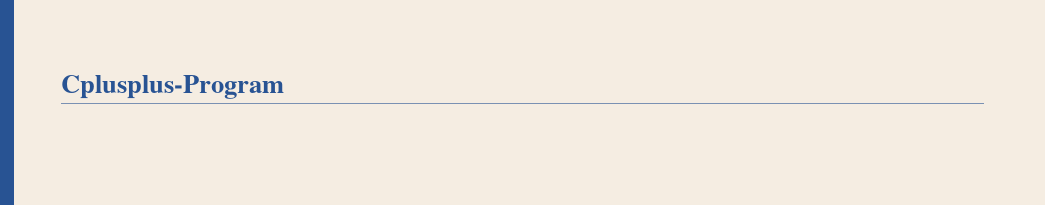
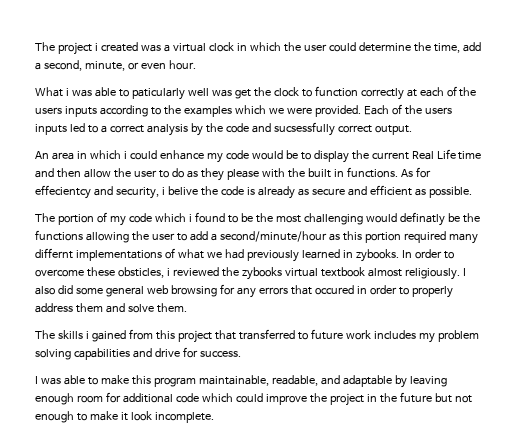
- Cplusplus-Program
+ The project i created was a virtual clock in which the user could determine the time, add a second, minute, or even hour.
+ What i was able to paticularly well was get the clock to function correctly at each of the users inputs according to the examples which we were provided. Each of the users inputs led to a correct analysis by the code and sucsessfully correct output.
+ An area in which i could enhance my code would be to display the current Real Life time and then allow the user to do as they please with the built in functions. As for effecientcy and security, i belive the code is already as secure and efficient as possible.
+ The portion of my code which i found to be the most challenging would definatly be the functions allowing the user to add a second/minute/hour as this portion required many differnt implementations of what we had previously learned in zybooks. In order to overcome these obsticles, i reviewed the zybooks virtual textbook almost religiously. I also did some general web browsing for any errors that occured in order to properly address them and solve them.
+ The skills i gained from this project that transferred to future work includes my problem solving capabilities and drive for success.
+ I was able to make this program maintainable, readable, and adaptable by leaving enough room for additional code which could improve the project in the future but not enough to make it look incomplete.

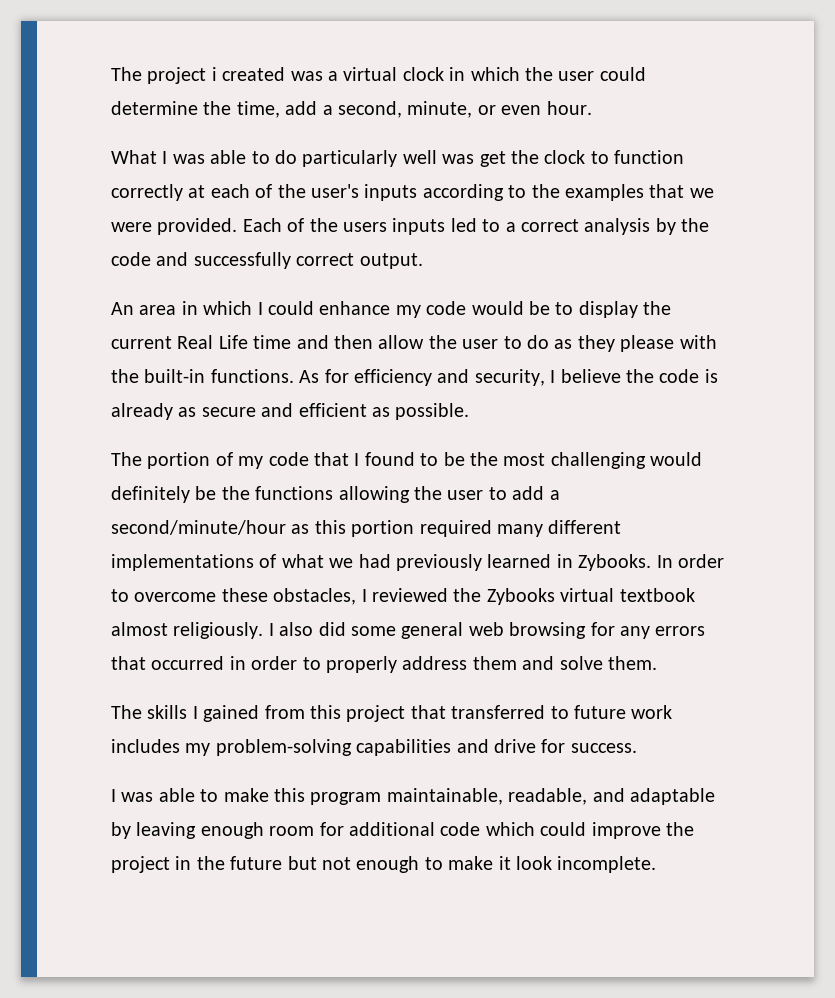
- What i was able to paticularly well was get the clock to function correctly at each of the users inputs according to the examples which we were provided.
+ What I was able to do particularly well was get the clock to function correctly at each of the user's inputs according to the examples that we were provided.
- Each of the users inputs led to a correct analysis by the code and sucsessfully correct output.
+ Each of the users inputs led to a correct analysis by the code and successfully correct output.
- An area in which i could enhance my code would be to display the current Real Life time and then allow the user to do as they please with the built in functions.
+ An area in which I could enhance my code would be to display the current Real Life time and then allow the user to do as they please with the built-in functions.
- As for effecientcy and security, i belive the code is already as secure and efficient as possible.
+ As for efficiency and security, I believe the code is already as secure and efficient as possible.
- The portion of my code which i found to be the most challenging would definatly be the functions allowing the user to add a second/minute/hour as this portion required many differnt implementations of what we had previously learned in zybooks.
+ The portion of my code that I found to be the most challenging would definitely be the functions allowing the user to add a second/minute/hour as this portion required many different implementations of what we had previously learned in Zybooks.
- In order to overcome these obsticles, i reviewed the zybooks virtual textbook almost religiously.
+ In order to overcome these obstacles, I reviewed the Zybooks virtual textbook almost religiously.
- I also did some general web browsing for any errors that occured in order to properly address them and solve them.
+ I also did some general web browsing for any errors that occurred in order to properly address them and solve them.
- The skills i gained from this project that transferred to future work includes my problem solving capabilities and drive for success.
+ The skills I gained from this project that transferred to future work includes my problem-solving capabilities and drive for success.

